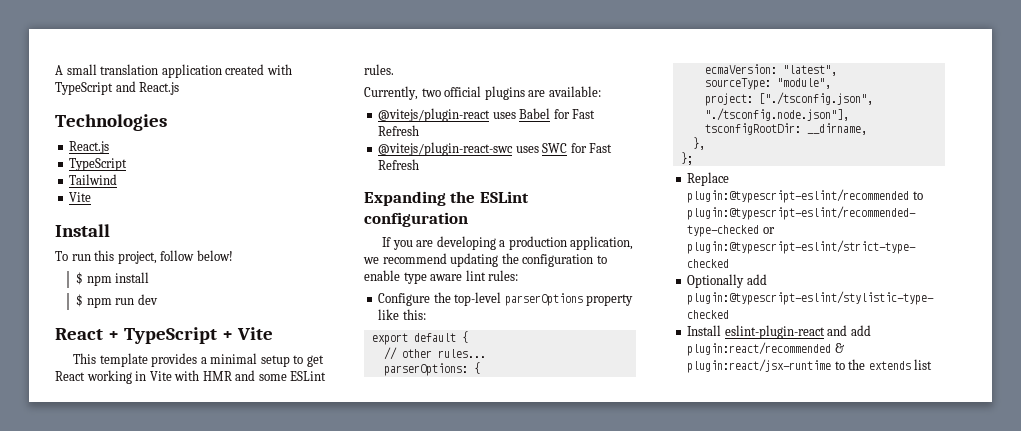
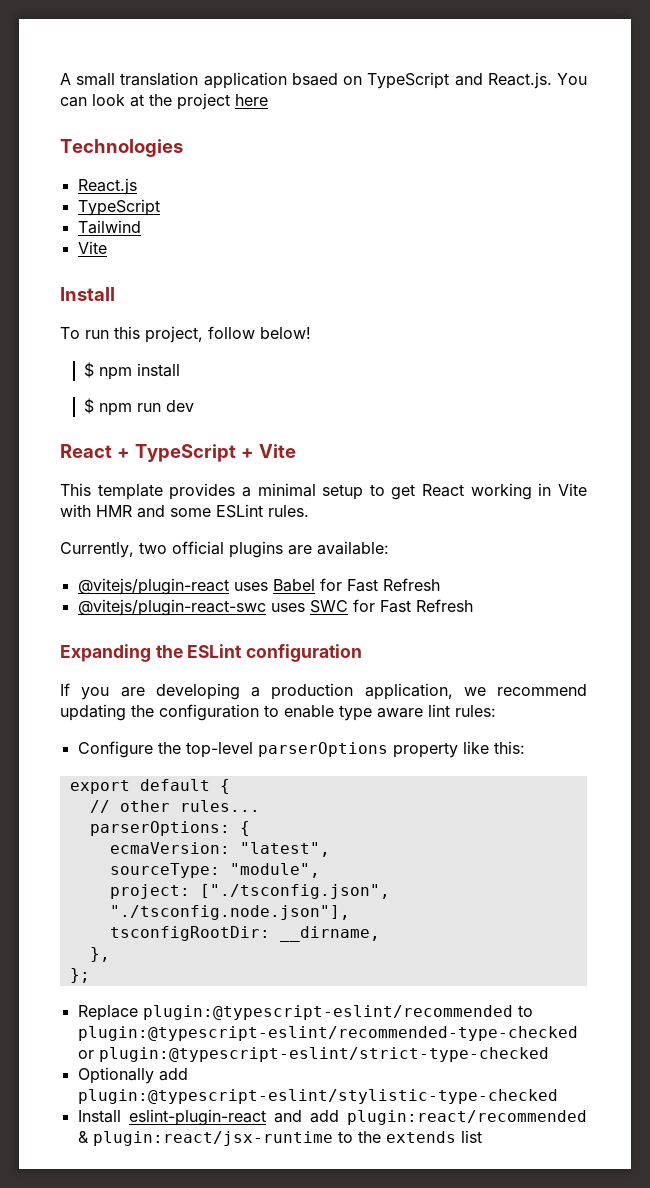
- A small translation application created with TypeScript and React.js
+ A small translation application bsaed on TypeScript and React.js. You can look at the project here

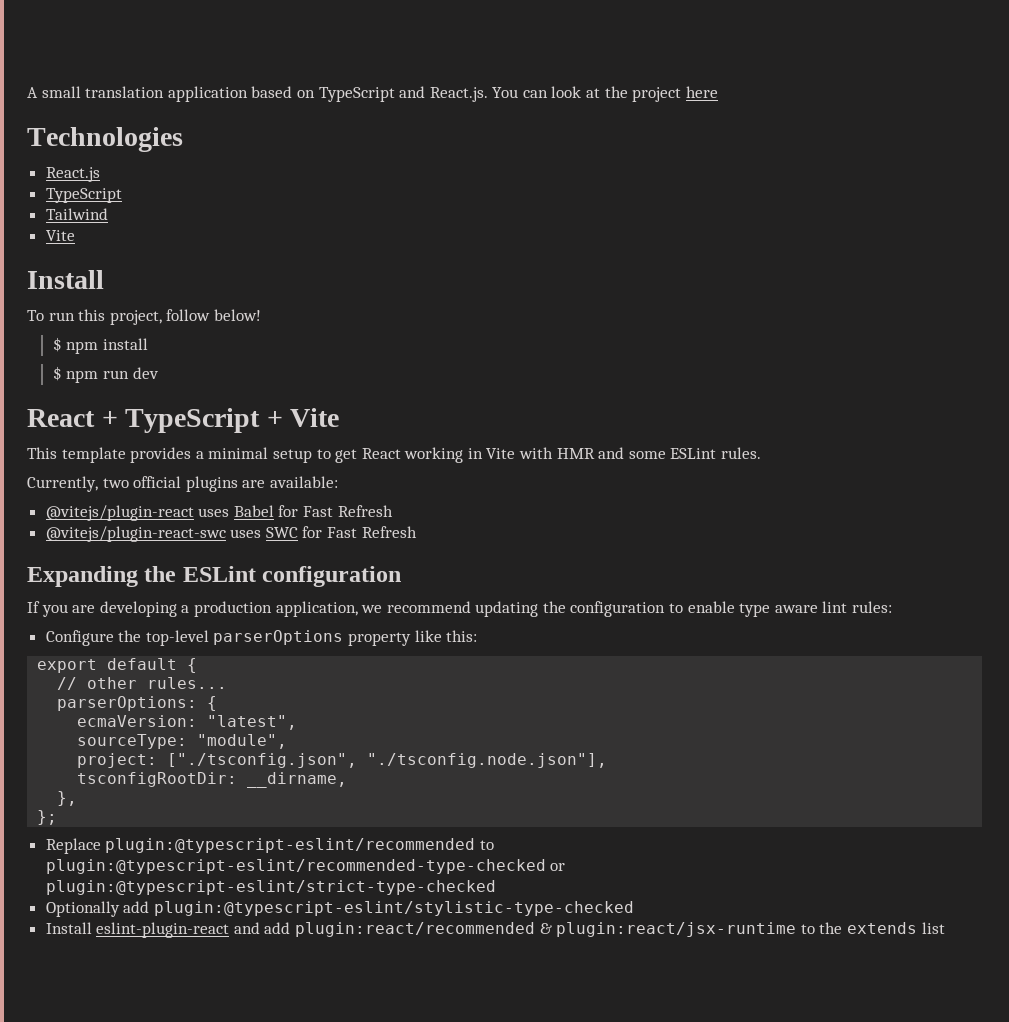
- A small translation application bsaed on TypeScript and React.js. You can look at the project here
+ A small translation application based on TypeScript and React.js. You can look at the project here

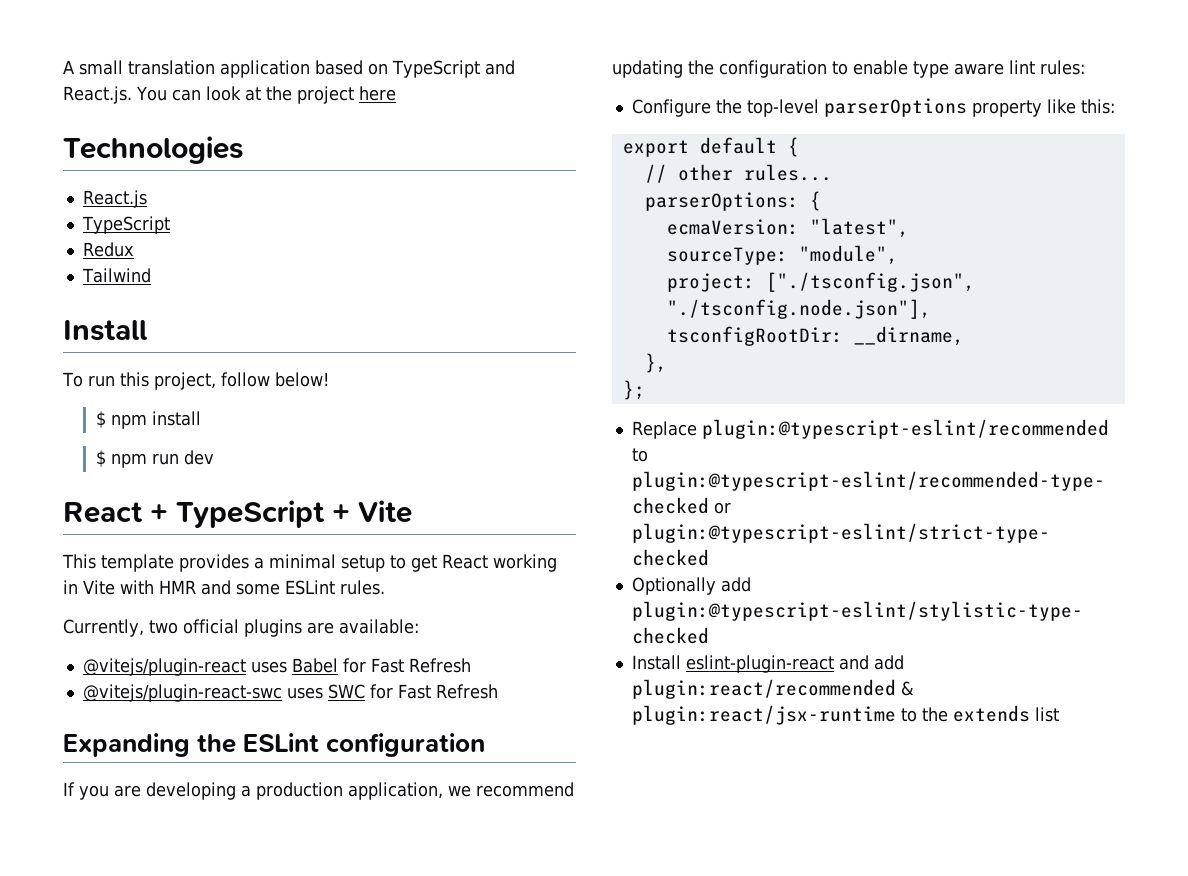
+ Redux
  Tailwind
- Vite

